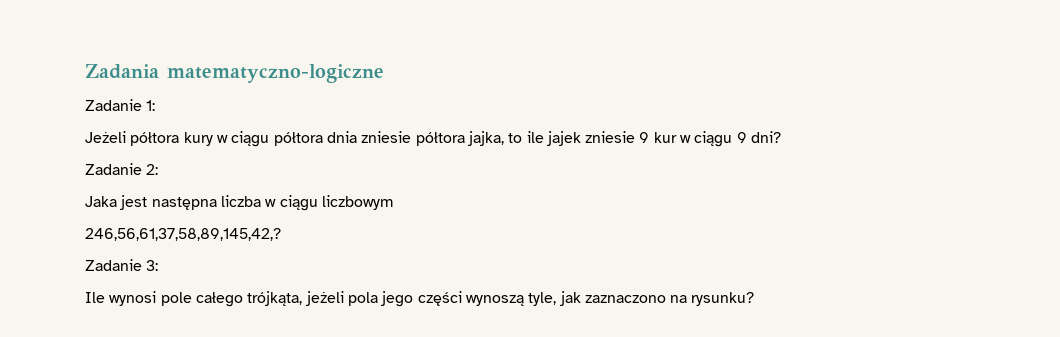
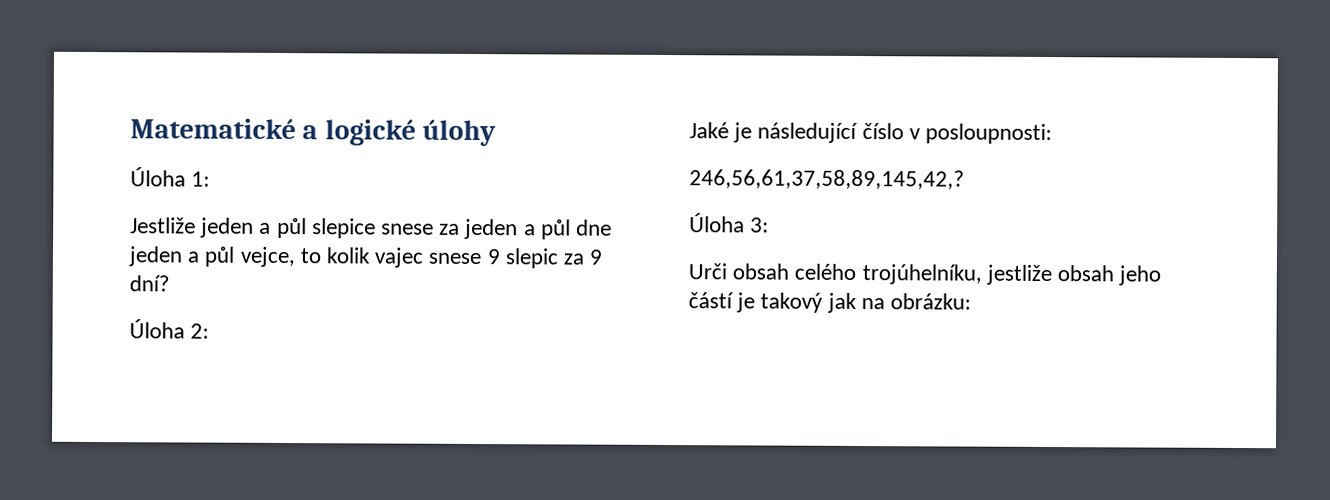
- Zadania matematyczno-logiczne
- Zadanie 1:
- Jeżeli półtora kury w ciągu półtora dnia zniesie półtora jajka, to ile jajek zniesie 9 kur w ciągu 9 dni?
- Zadanie 2:
- Jaka jest następna liczba w ciągu liczbowym
+ Matematické a logické úlohy
+ Úloha 1:
+ Jestliže jeden a půl slepice snese za jeden a půl dne jeden a půl vejce, to kolik vajec snese 9 slepic za 9 dní?
+ Úloha 2:
+ Jaké je následující číslo v posloupnosti:
- Zadanie 3:
+ Úloha 3:
- Ile wynosi pole całego trójkąta, jeżeli pola jego części wynoszą tyle, jak zaznaczono na rysunku?
+ Urči obsah celého trojúhelníku, jestliže obsah jeho částí je takový jak na obrázku:

